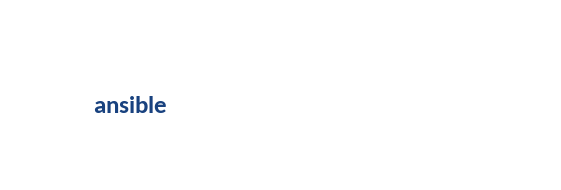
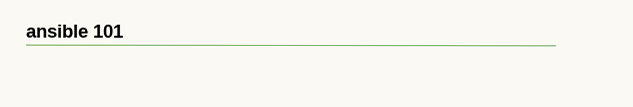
- ansible
+ ansible 101

